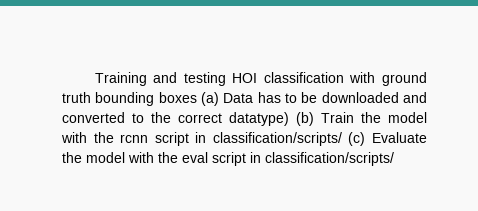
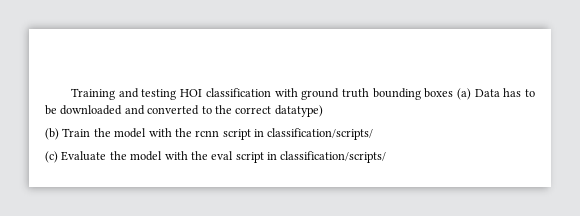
- Training and testing HOI classification with ground truth bounding boxes (a) Data has to be downloaded and converted to the correct datatype) (b) Train the model with the rcnn script in classification/scripts/ (c) Evaluate the model with the eval script in classification/scripts/
+ Training and testing HOI classification with ground truth bounding boxes (a) Data has to be downloaded and converted to the correct datatype)
+ (b) Train the model with the rcnn script in classification/scripts/
+ (c) Evaluate the model with the eval script in classification/scripts/

